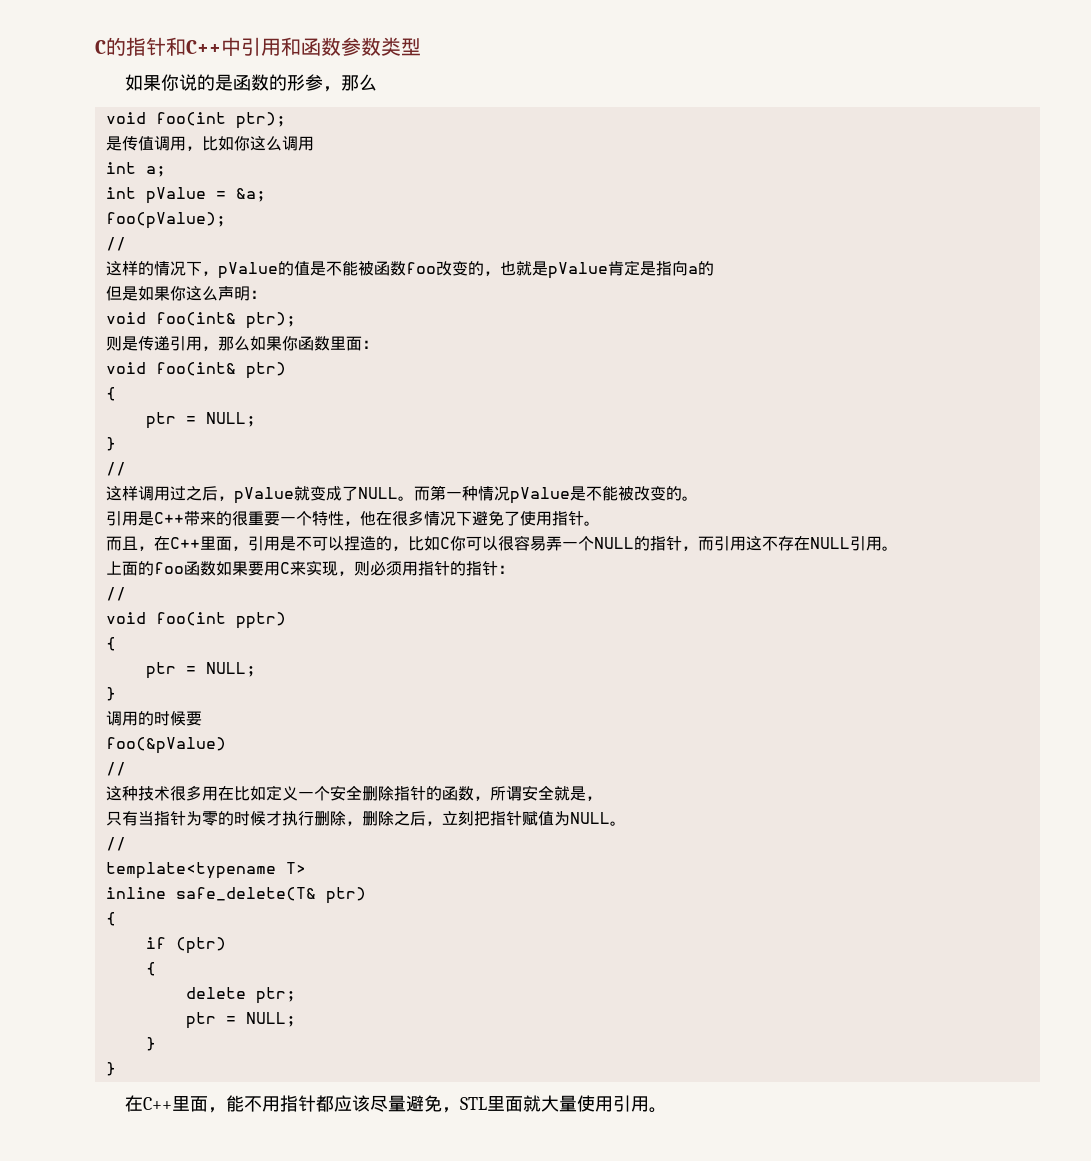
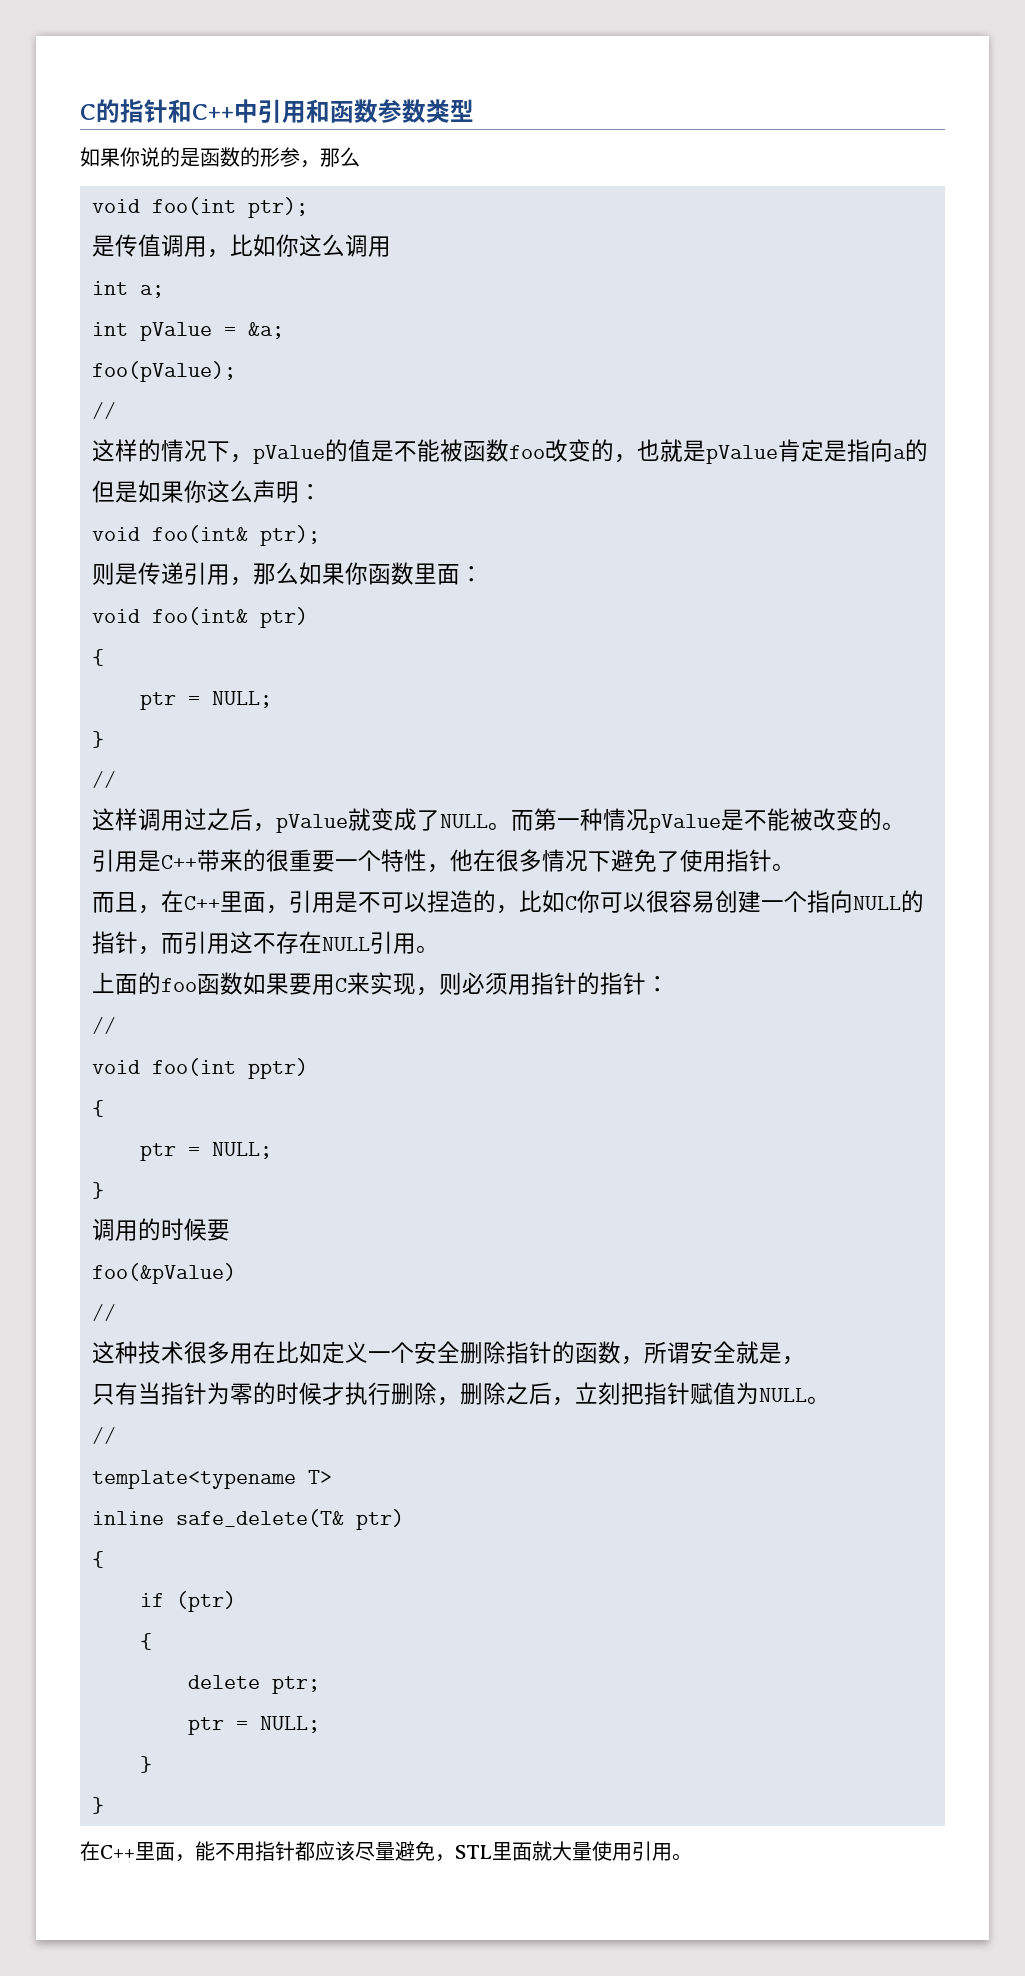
- 而且，在C++里面，引用是不可以捏造的，比如C你可以很容易弄一个NULL的指针，而引用这不存在NULL引用。
+ 而且，在C++里面，引用是不可以捏造的，比如C你可以很容易创建一个指向NULL的指针，而引用这不存在NULL引用。

